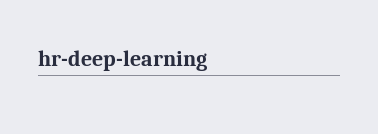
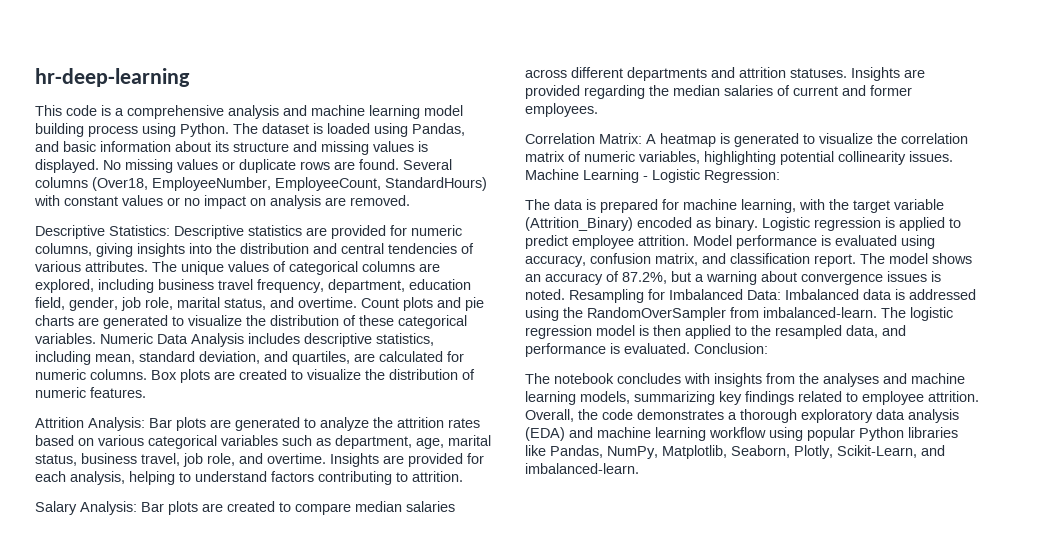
+ This code is a comprehensive analysis and machine learning model building process using Python. The dataset is loaded using Pandas, and basic information about its structure and missing values is displayed. No missing values or duplicate rows are found. Several columns (Over18, EmployeeNumber, EmployeeCount, StandardHours) with constant values or no impact on analysis are removed.
+ Descriptive Statistics: Descriptive statistics are provided for numeric columns, giving insights into the distribution and central tendencies of various attributes. The unique values of categorical columns are explored, including business travel frequency, department, education field, gender, job role, marital status, and overtime. Count plots and pie charts are generated to visualize the distribution of these categorical variables. Numeric Data Analysis includes descriptive statistics, including mean, standard deviation, and quartiles, are calculated for numeric columns. Box plots are created to visualize the distribution of numeric features.
+ Attrition Analysis: Bar plots are generated to analyze the attrition rates based on various categorical variables such as department, age, marital status, business travel, job role, and overtime. Insights are provided for each analysis, helping to understand factors contributing to attrition.
+ Salary Analysis: Bar plots are created to compare median salaries across different departments and attrition statuses. Insights are provided regarding the median salaries of current and former employees.
+ Correlation Matrix: A heatmap is generated to visualize the correlation matrix of numeric variables, highlighting potential collinearity issues. Machine Learning - Logistic Regression:
+ The data is prepared for machine learning, with the target variable (Attrition_Binary) encoded as binary. Logistic regression is applied to predict employee attrition. Model performance is evaluated using accuracy, confusion matrix, and classification report. The model shows an accuracy of 87.2%, but a warning about convergence issues is noted. Resampling for Imbalanced Data: Imbalanced data is addressed using the RandomOverSampler from imbalanced-learn. The logistic regression model is then applied to the resampled data, and performance is evaluated. Conclusion:
+ The notebook concludes with insights from the analyses and machine learning models, summarizing key findings related to employee attrition. Overall, the code demonstrates a thorough exploratory data analysis (EDA) and machine learning workflow using popular Python libraries like Pandas, NumPy, Matplotlib, Seaborn, Plotly, Scikit-Learn, and imbalanced-learn.

